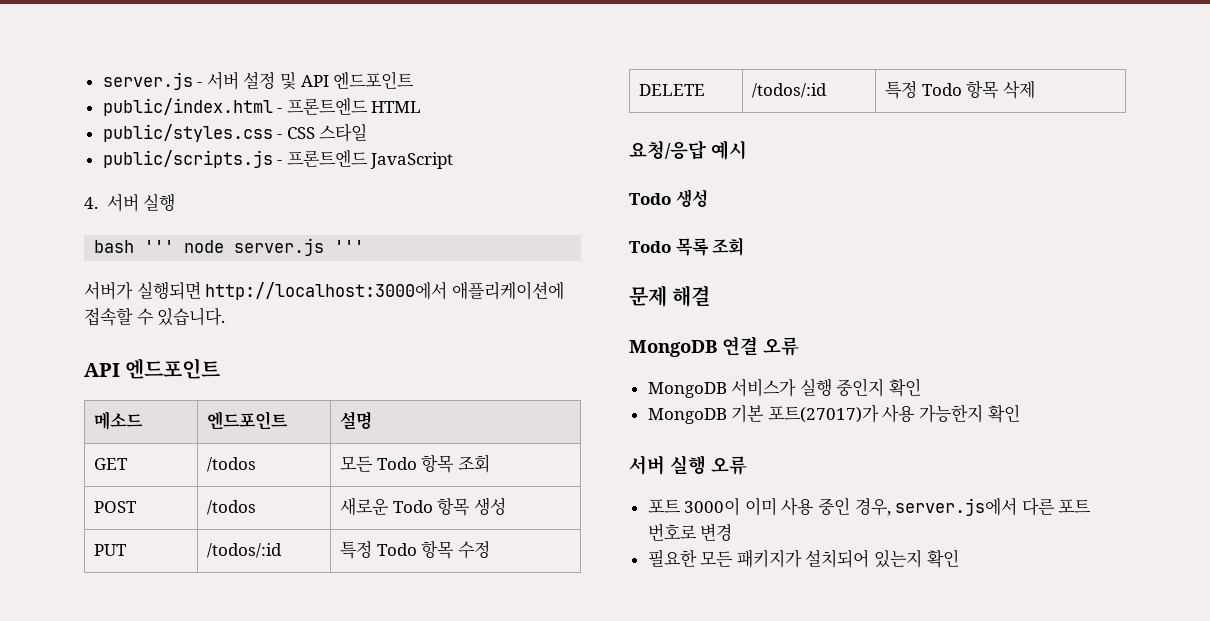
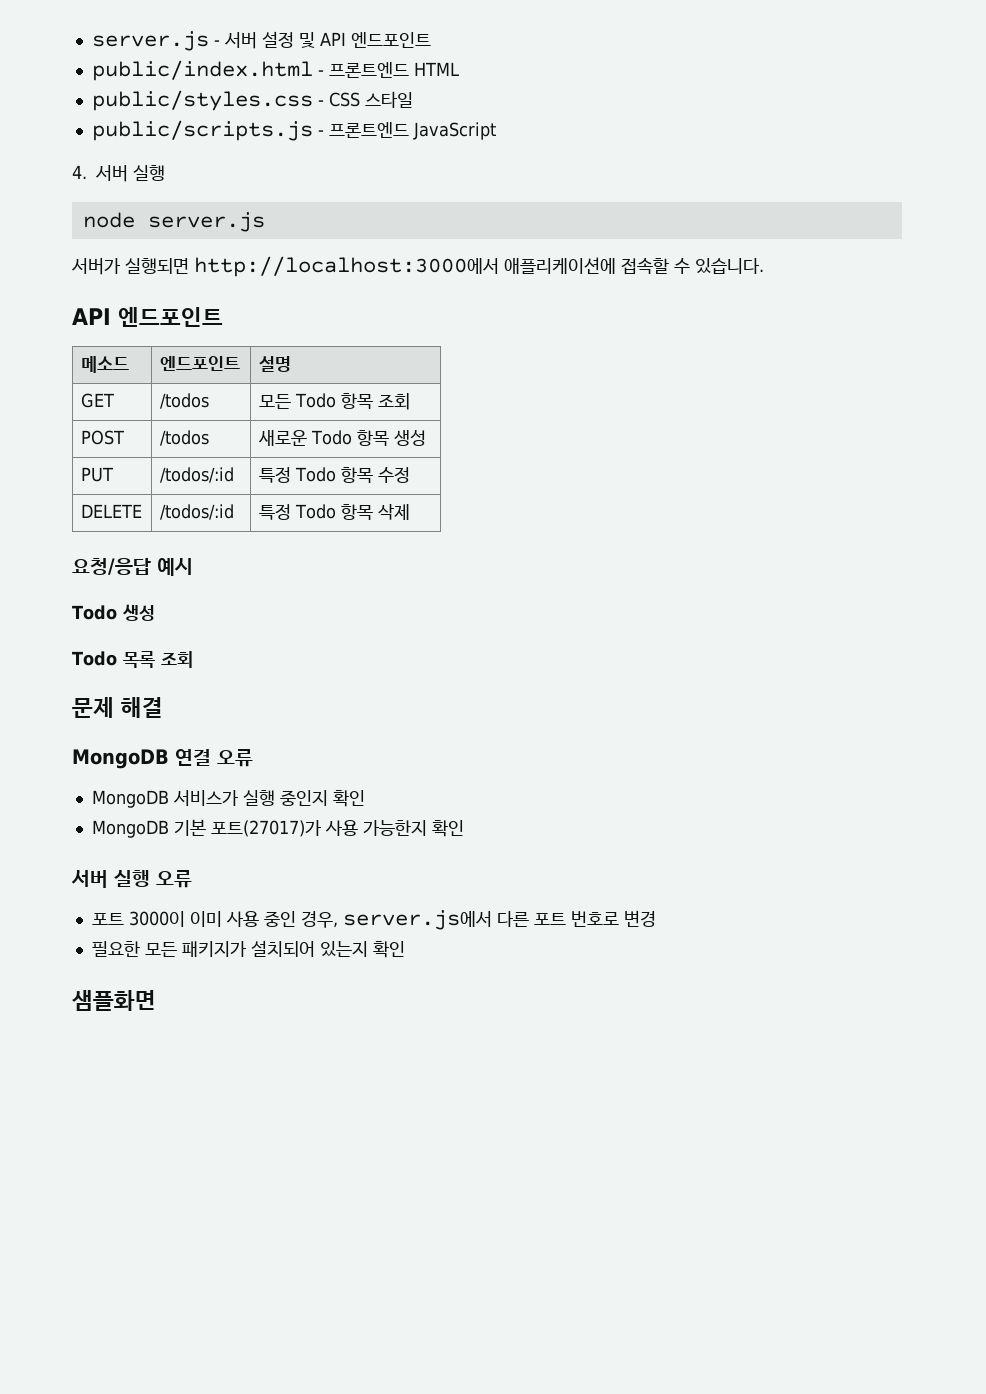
- bash ''' node server.js '''
+ node server.js
+ 샘플화면

